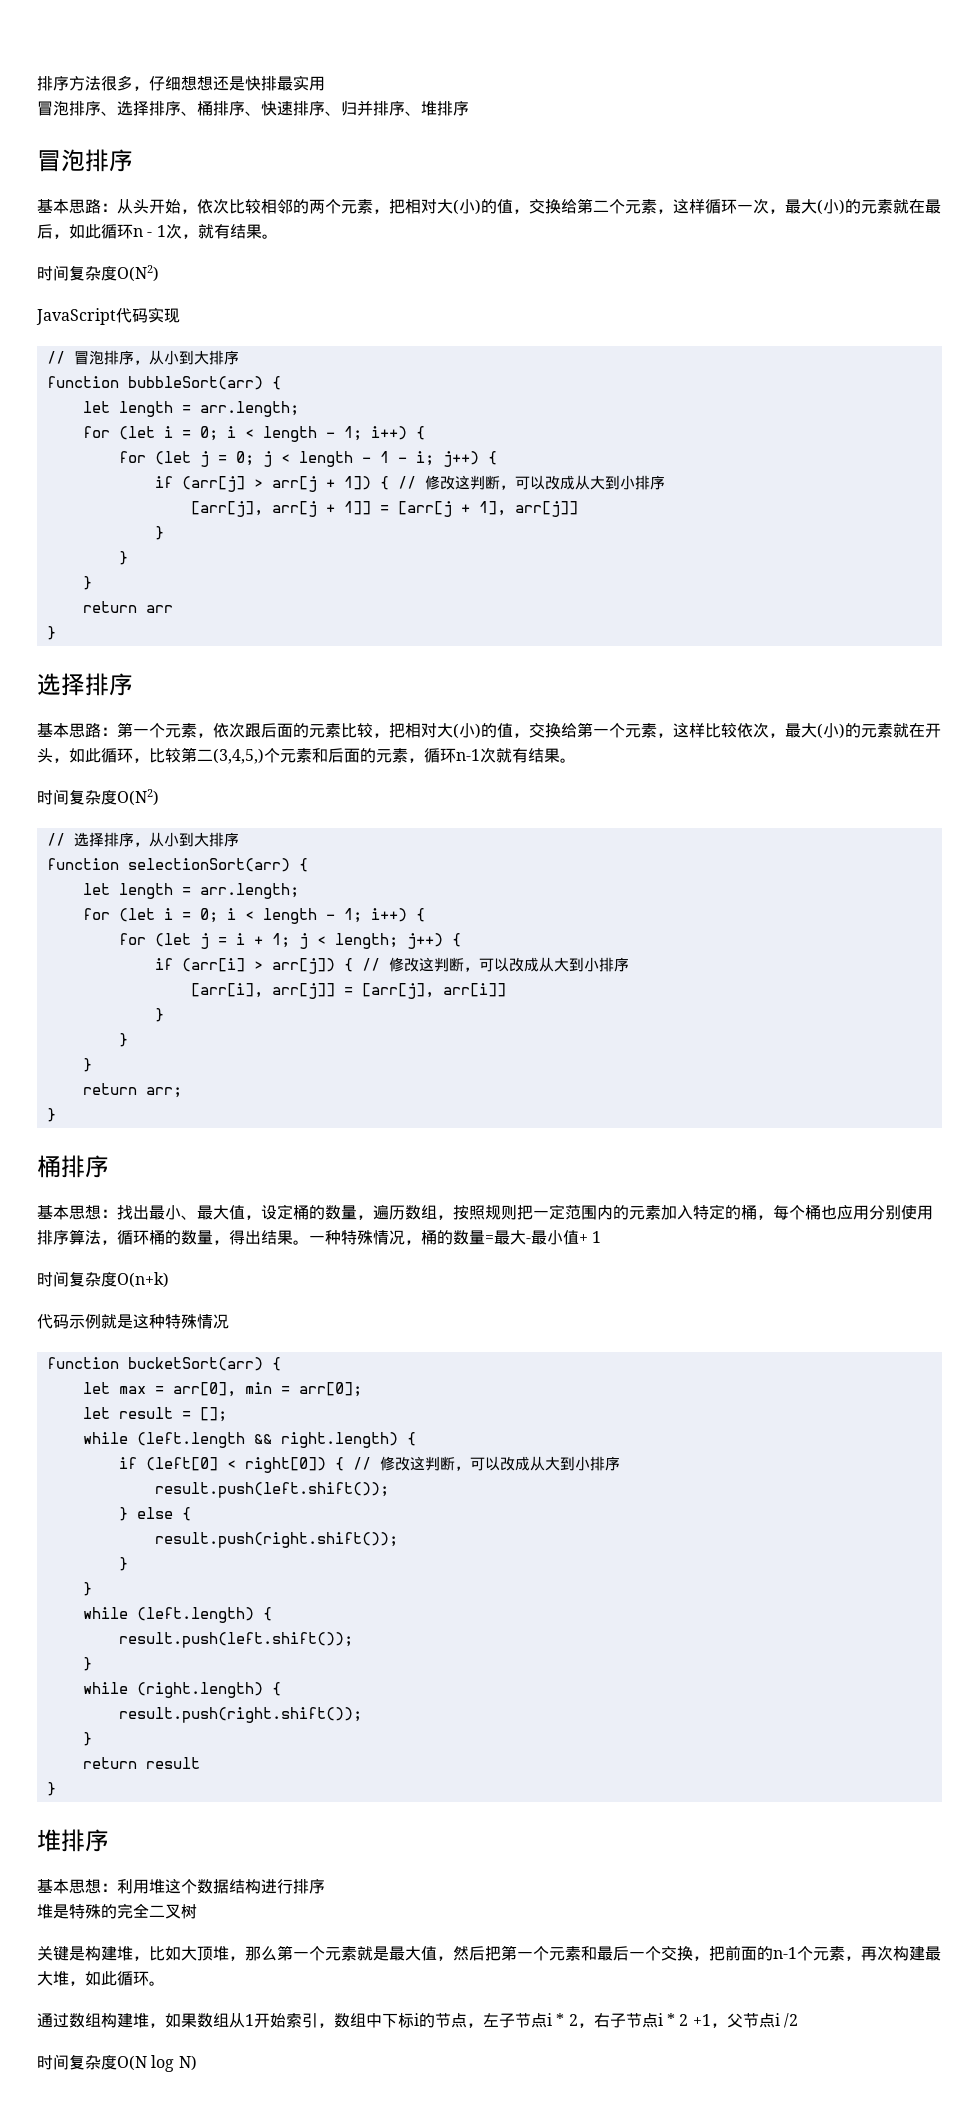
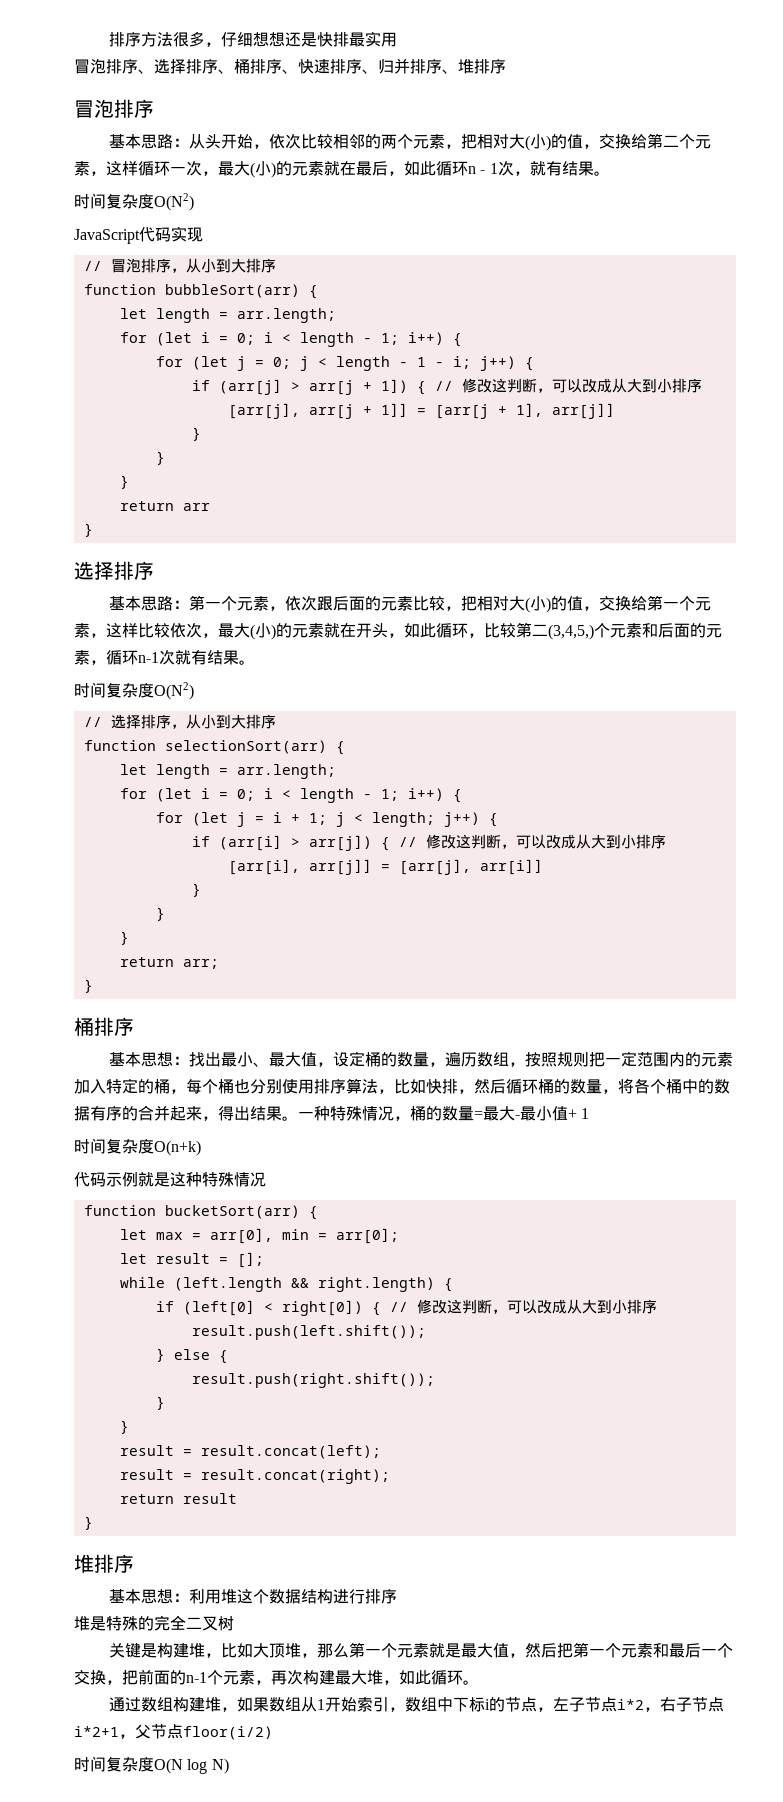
- 基本思想：找出最小、最大值，设定桶的数量，遍历数组，按照规则把一定范围内的元素加入特定的桶，每个桶也应用分别使用排序算法，循环桶的数量，得出结果。
+ 基本思想：找出最小、最大值，设定桶的数量，遍历数组，按照规则把一定范围内的元素加入特定的桶，每个桶也分别使用排序算法，比如快排，然后循环桶的数量，将各个桶中的数据有序的合并起来，得出结果。
- while (left.length) {
- result.push(left.shift());
- }
- while (right.length) {
- result.push(right.shift());
- }
+ result = result.concat(left);
+ result = result.concat(right);
- 通过数组构建堆，如果数组从1开始索引，数组中下标i的节点，左子节点i * 2，右子节点i * 2 +1，父节点i /2
+ 通过数组构建堆，如果数组从1开始索引，数组中下标i的节点，左子节点i*2，右子节点i*2+1，父节点floor(i/2)

